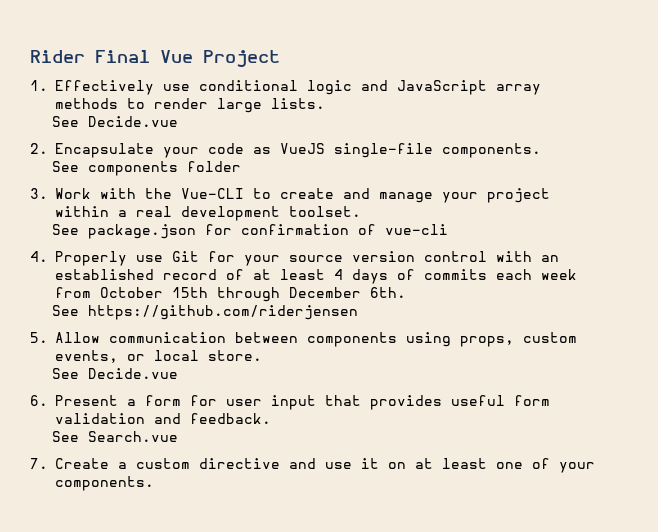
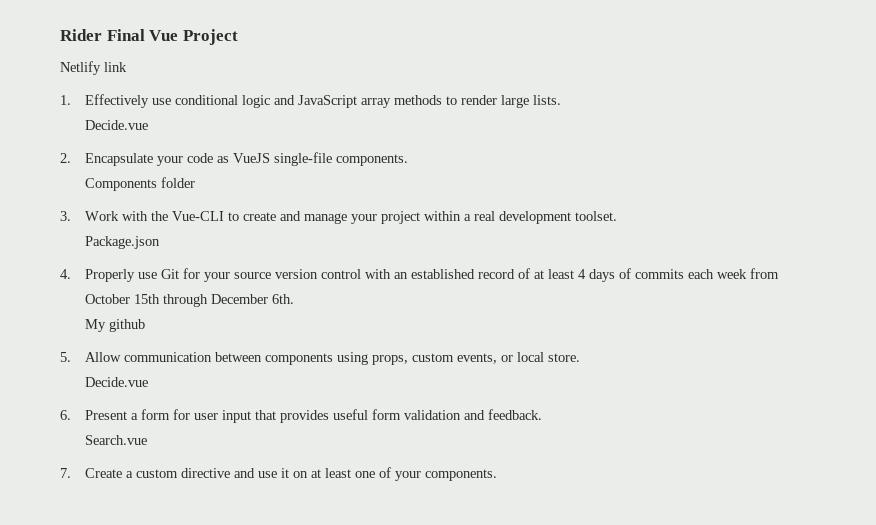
+ Netlify link
  1. Effectively use conditional logic and JavaScript array methods to render large lists.
- See Decide.vue
+ Decide.vue
- See components folder
+ Components folder
- See package.json for confirmation of vue-cli
+ Package.json
- See https://github.com/riderjensen
+ My github
  5. Allow communication between components using props, custom events, or local store.
- See Decide.vue
+ Decide.vue
- See Search.vue
+ Search.vue

